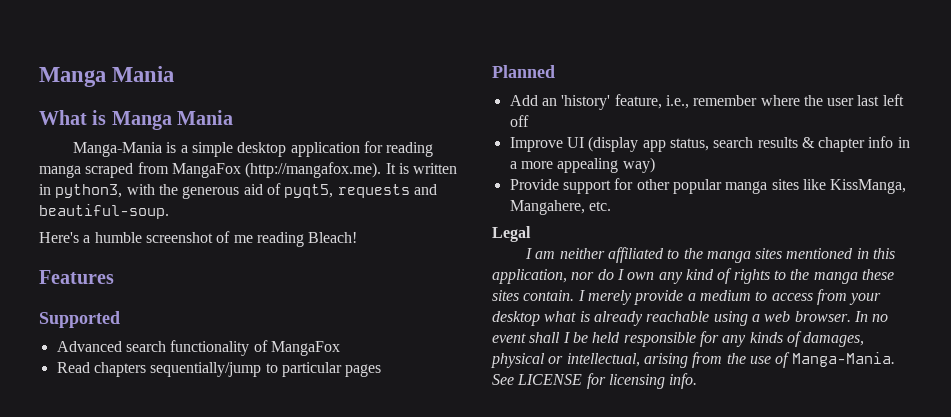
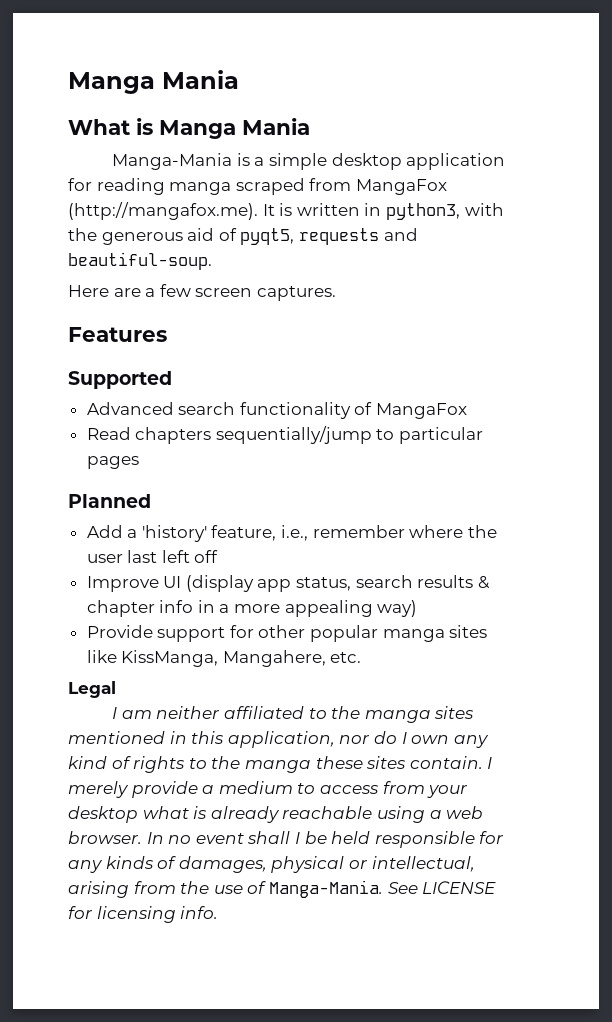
- Here's a humble screenshot of me reading Bleach!
+ Here are a few screen captures.
- Add an 'history' feature, i.e., remember where the user last left off
+ Add a 'history' feature, i.e., remember where the user last left off

